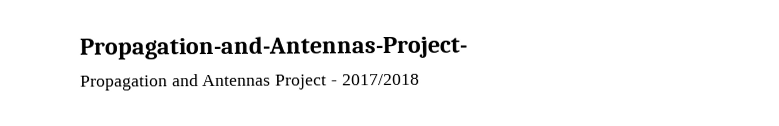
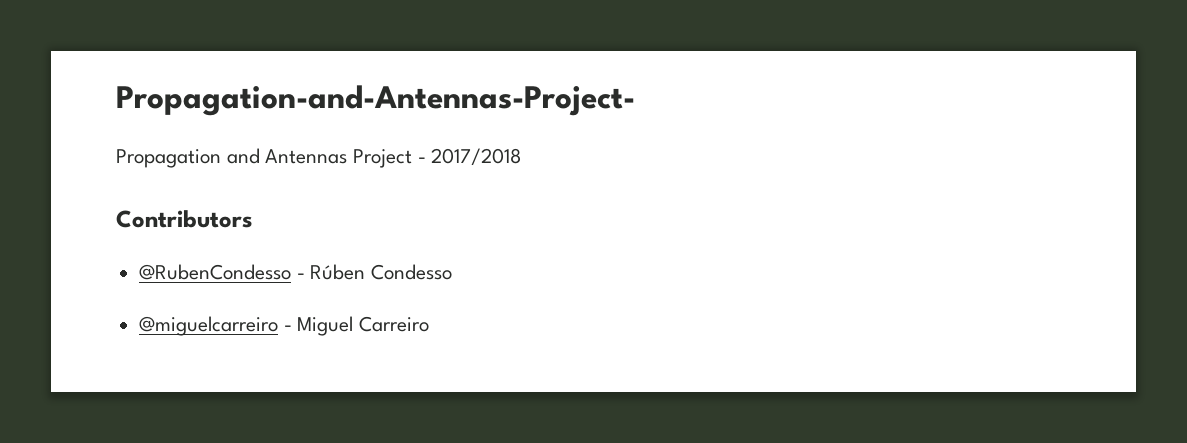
+ Contributors
+ @RubenCondesso - Rúben Condesso
+ @miguelcarreiro - Miguel Carreiro

